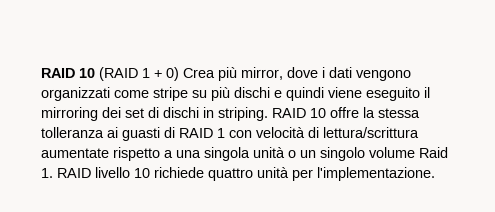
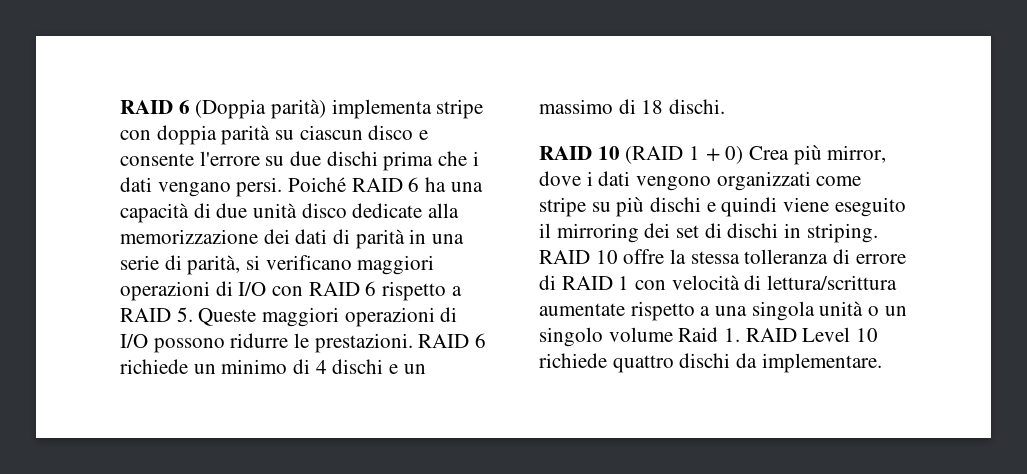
+ RAID 6 (Doppia parità) implementa stripe con doppia parità su ciascun disco e consente l'errore su due dischi prima che i dati vengano persi. Poiché RAID 6 ha una capacità di due unità disco dedicate alla memorizzazione dei dati di parità in una serie di parità, si verificano maggiori operazioni di I/O con RAID 6 rispetto a RAID 5. Queste maggiori operazioni di I/O possono ridurre le prestazioni. RAID 6 richiede un minimo di 4 dischi e un massimo di 18 dischi.
- RAID 10 offre la stessa tolleranza ai guasti di RAID 1 con velocità di lettura/scrittura aumentate rispetto a una singola unità o un singolo volume Raid 1. RAID livello 10 richiede quattro unità per l'implementazione.
+ RAID 10 offre la stessa tolleranza di errore di RAID 1 con velocità di lettura/scrittura aumentate rispetto a una singola unità o un singolo volume Raid 1. RAID Level 10 richiede quattro dischi da implementare.

